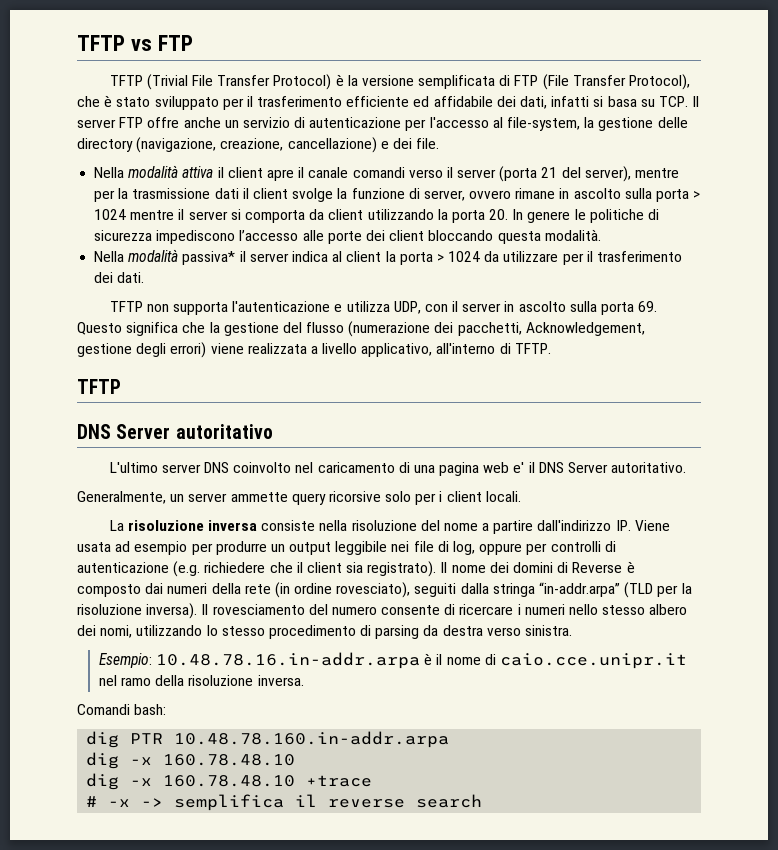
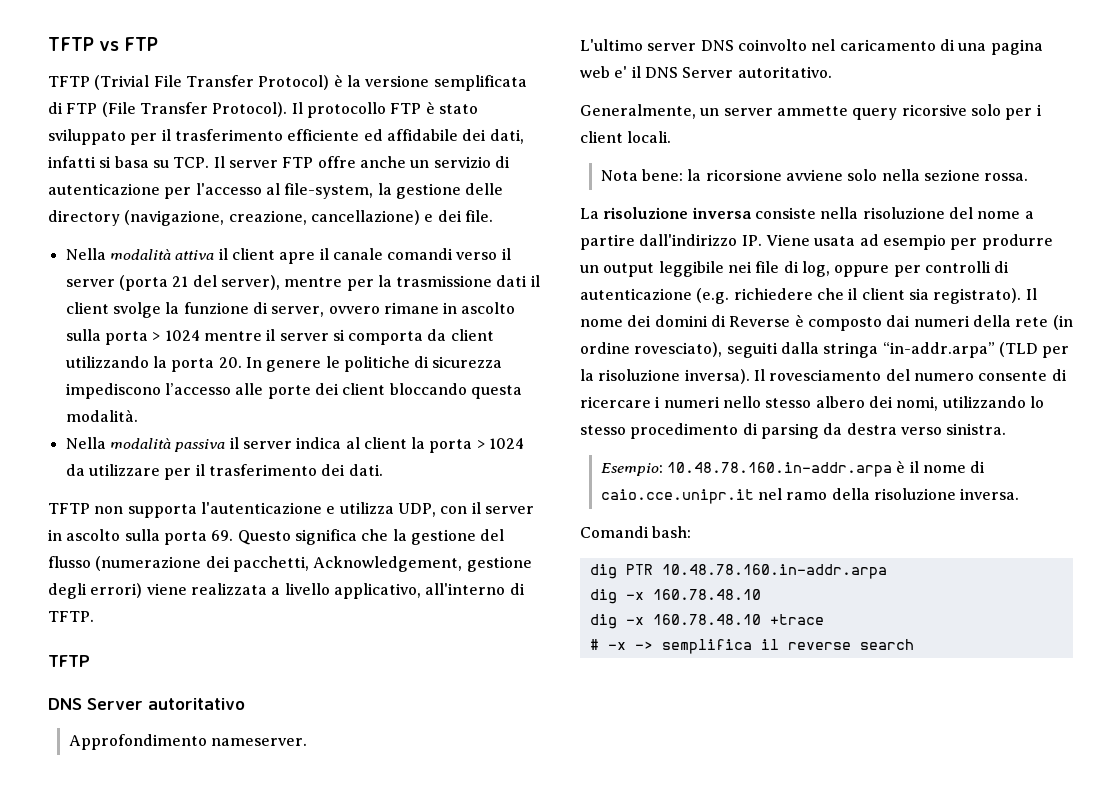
- TFTP (Trivial File Transfer Protocol) è la versione semplificata di FTP (File Transfer Protocol), che è stato sviluppato per il trasferimento efficiente ed affidabile dei dati, infatti si basa su TCP. Il server FTP offre anche un servizio di autenticazione per l'accesso al file-system, la gestione delle directory (navigazione, creazione, cancellazione) e dei file.
+ TFTP (Trivial File Transfer Protocol) è la versione semplificata di FTP (File Transfer Protocol). Il protocollo FTP è stato sviluppato per il trasferimento efficiente ed affidabile dei dati, infatti si basa su TCP. Il server FTP offre anche un servizio di autenticazione per l'accesso al file-system, la gestione delle directory (navigazione, creazione, cancellazione) e dei file.
- Nella modalità passiva* il server indica al client la porta > 1024 da utilizzare per il trasferimento dei dati.
+ Nella modalità passiva il server indica al client la porta > 1024 da utilizzare per il trasferimento dei dati.
+ Approfondimento nameserver.
+ Nota bene: la ricorsione avviene solo nella sezione rossa.
- Esempio: 10.48.78.16.in-addr.arpa è il nome di caio.cce.unipr.it nel ramo della risoluzione inversa.
+ Esempio: 10.48.78.160.in-addr.arpa è il nome di caio.cce.unipr.it nel ramo della risoluzione inversa.

